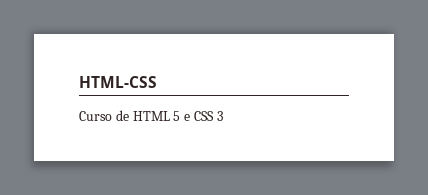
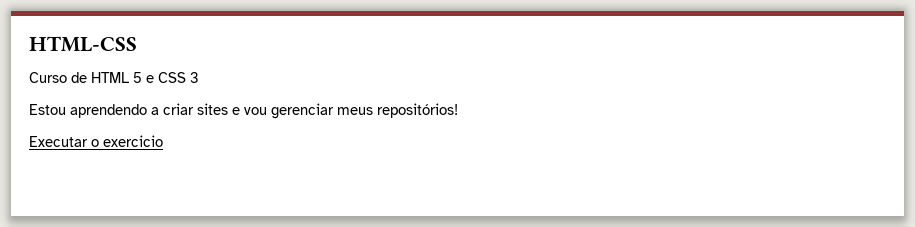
+ Estou aprendendo a criar sites e vou gerenciar meus repositórios!
+ Executar o exercicio

